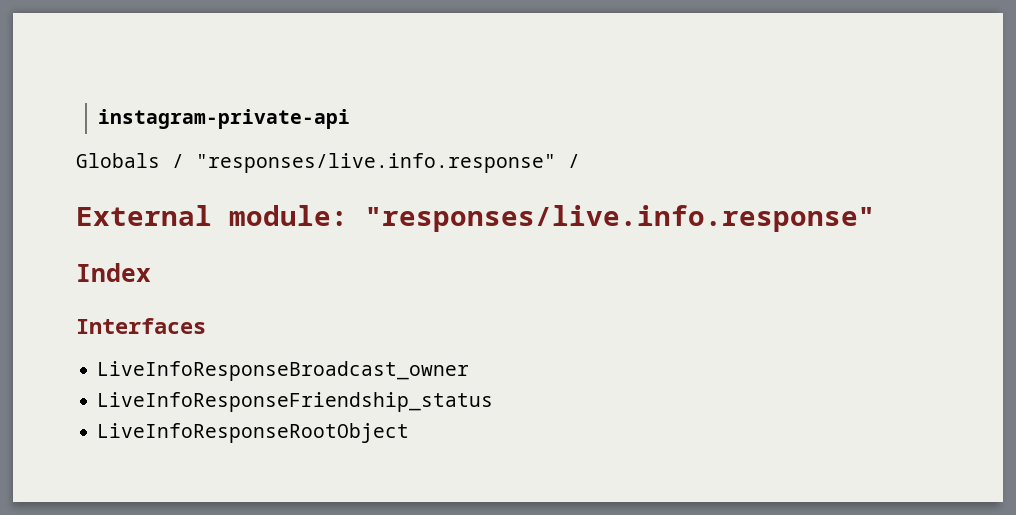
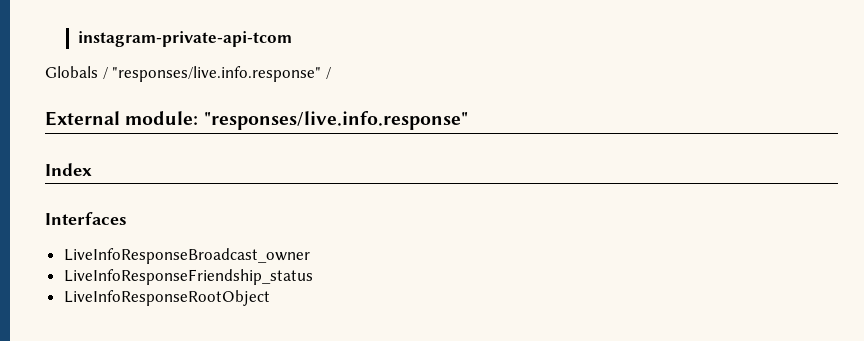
- instagram-private-api
+ instagram-private-api-tcom

